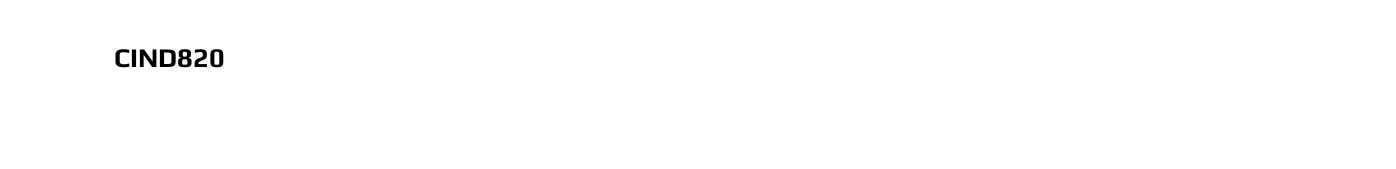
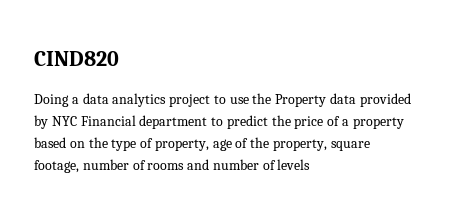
+ Doing a data analytics project to use the Property data provided by NYC Financial department to predict the price of a property based on the type of property, age of the property, square footage, number of rooms and number of levels

